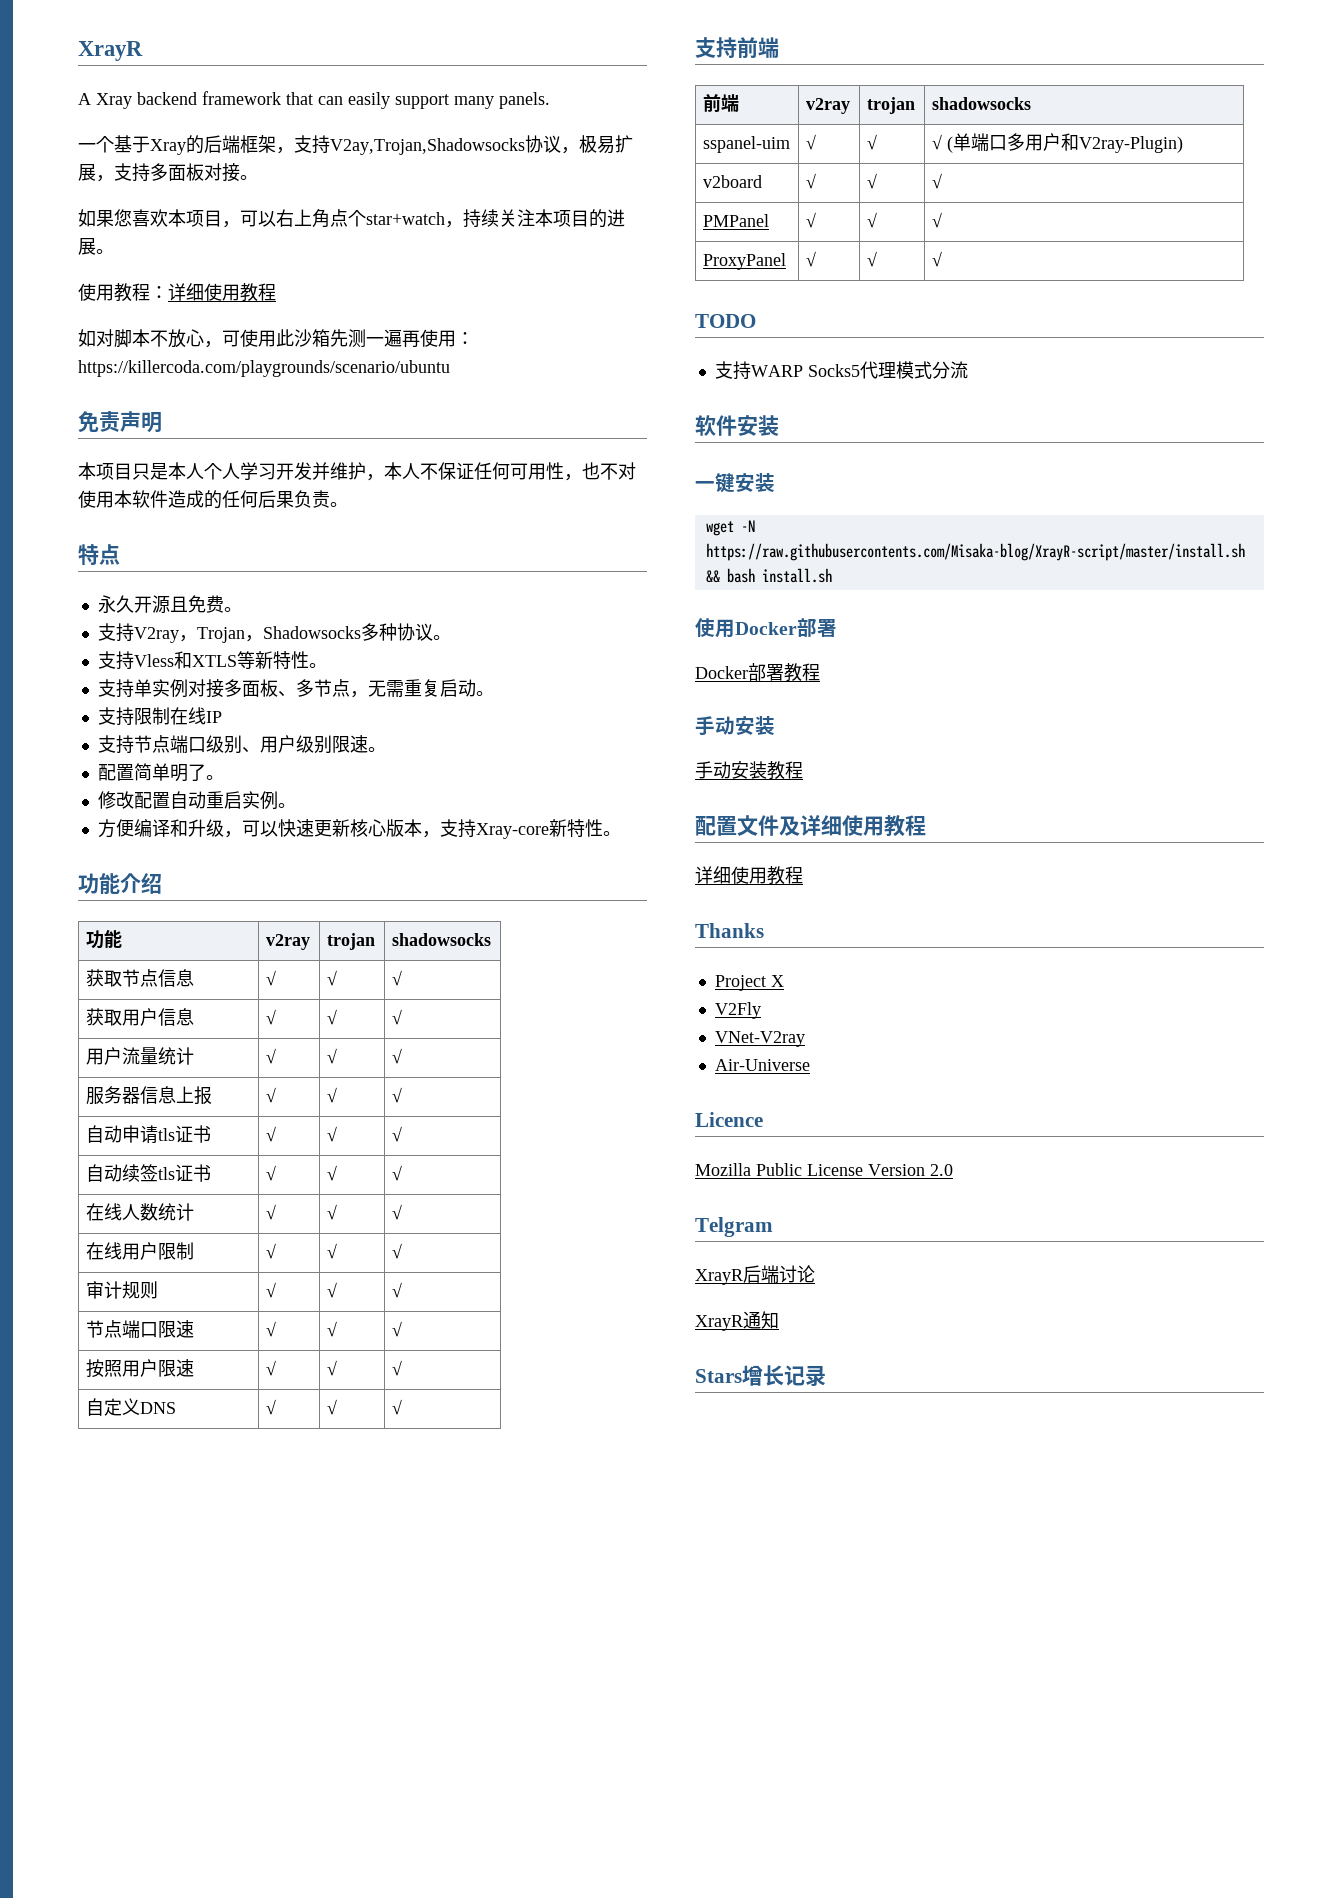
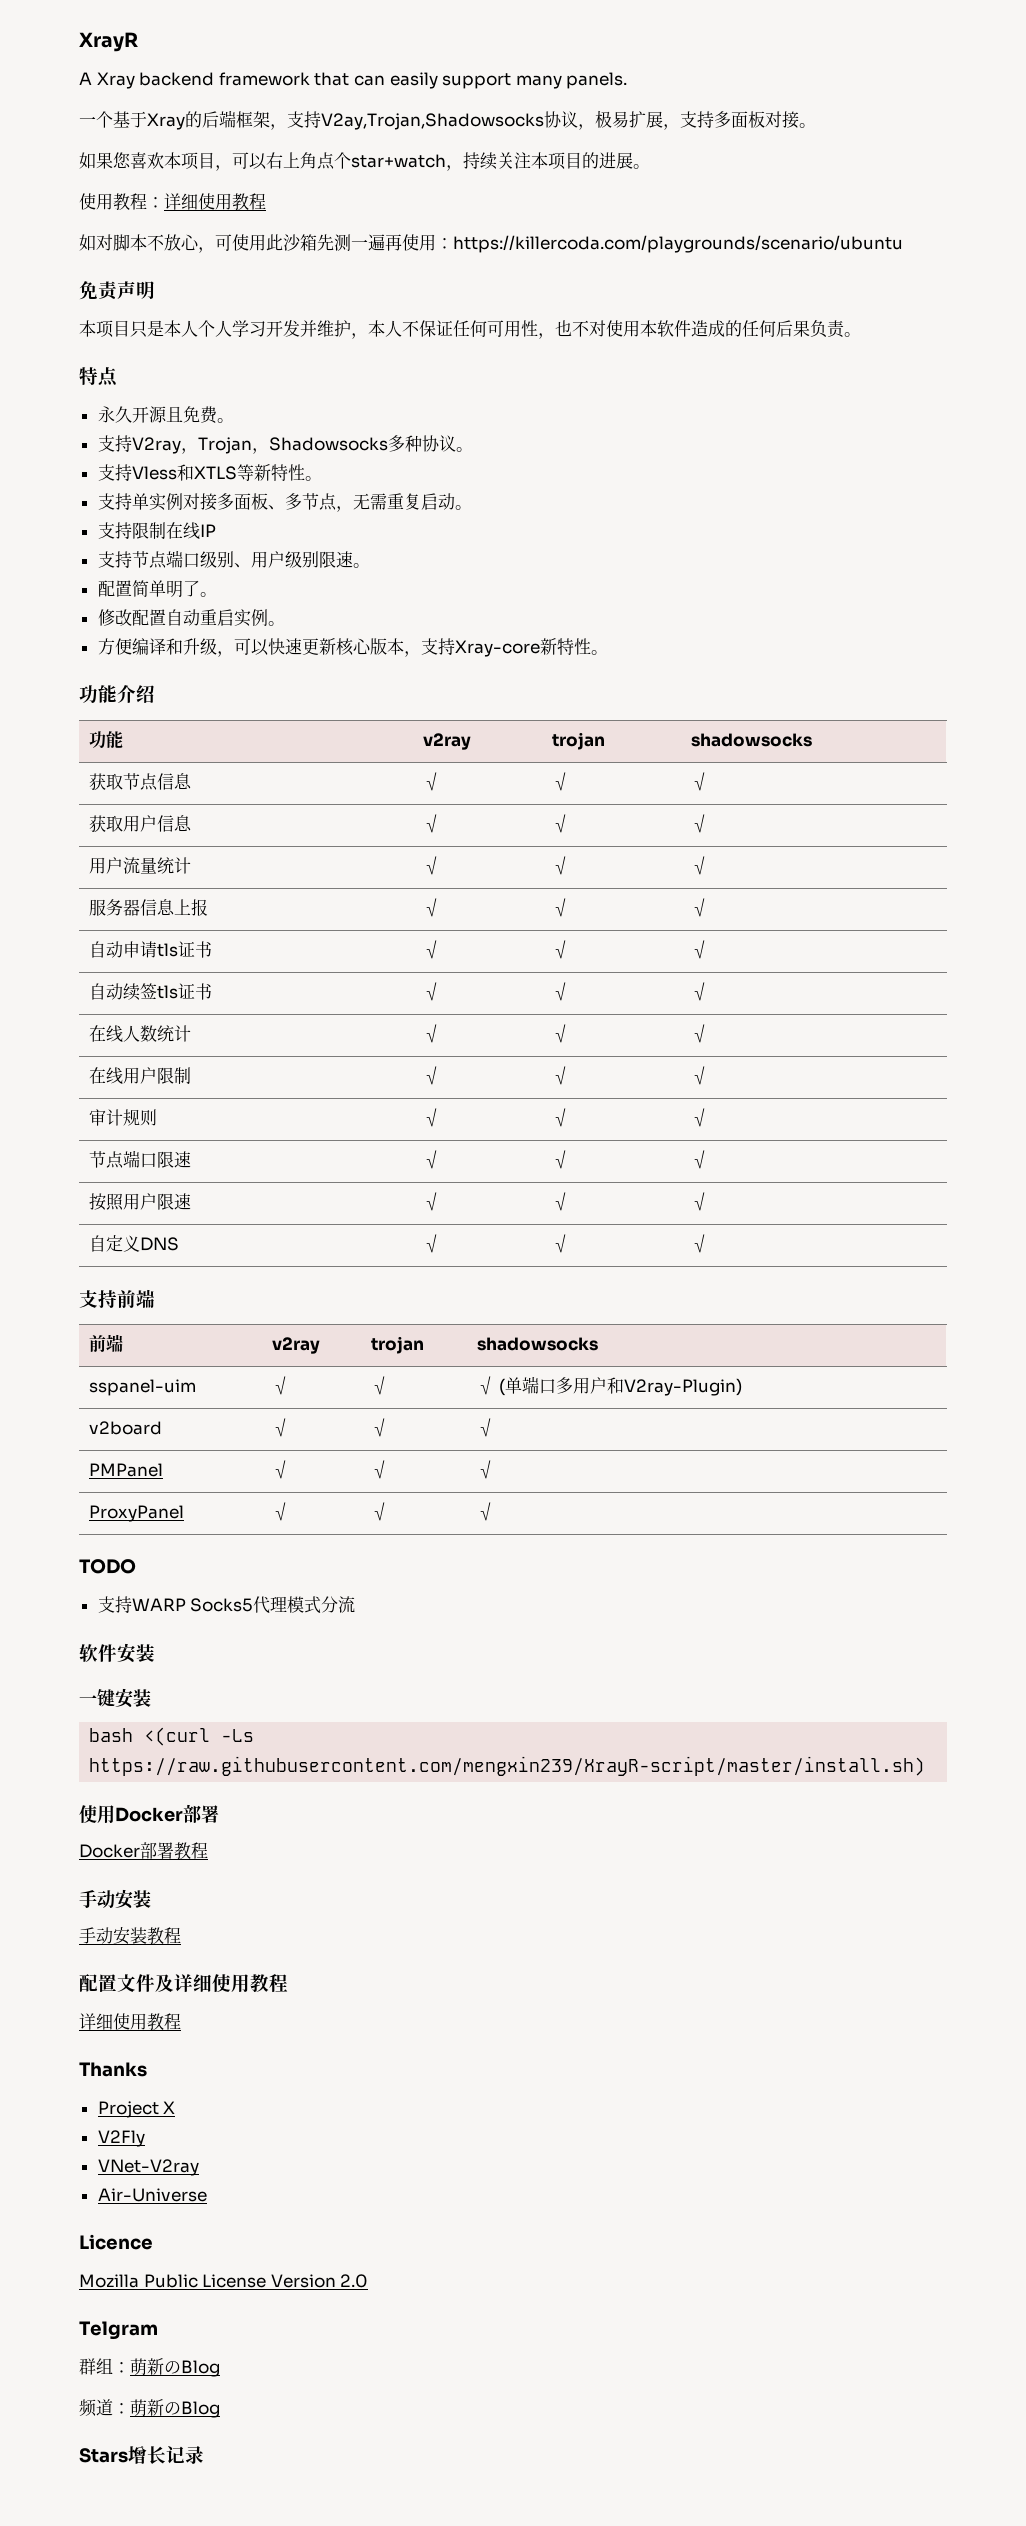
- wget -N https://raw.githubusercontents.com/Misaka-blog/XrayR-script/master/install.sh && bash install.sh
+ bash <(curl -Ls https://raw.githubusercontent.com/mengxin239/XrayR-script/master/install.sh)
- XrayR后端讨论
- XrayR通知
+ 群组：萌新のBlog
+ 频道：萌新のBlog

